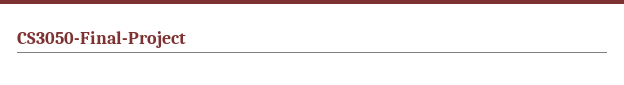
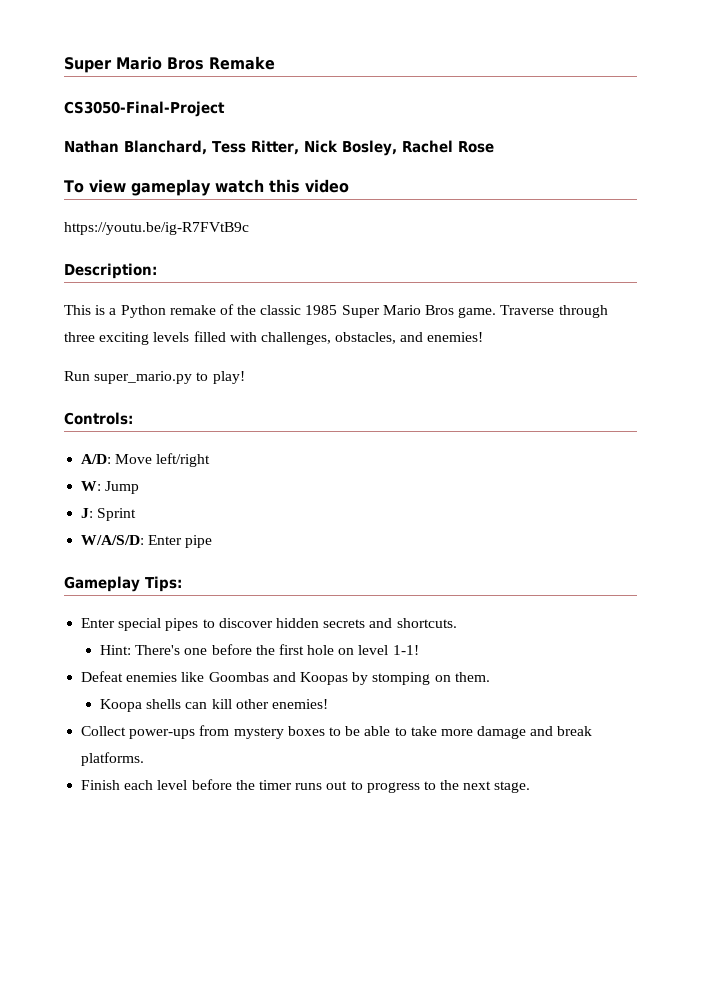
+ Super Mario Bros Remake
  CS3050-Final-Project
+ Nathan Blanchard, Tess Ritter, Nick Bosley, Rachel Rose
+ To view gameplay watch this video
+ https://youtu.be/ig-R7FVtB9c
+ Description:
+ This is a Python remake of the classic 1985 Super Mario Bros game. Traverse through three exciting levels filled with challenges, obstacles, and enemies!
+ Run super_mario.py to play!
+ Controls:
+ A/D: Move left/right
+ W: Jump
+ J: Sprint
+ W/A/S/D: Enter pipe
+ Gameplay Tips:
+ Enter special pipes to discover hidden secrets and shortcuts.
+ Hint: There's one before the first hole on level 1-1!
+ Defeat enemies like Goombas and Koopas by stomping on them.
+ Koopa shells can kill other enemies!
+ Collect power-ups from mystery boxes to be able to take more damage and break platforms.
+ Finish each level before the timer runs out to progress to the next stage.

